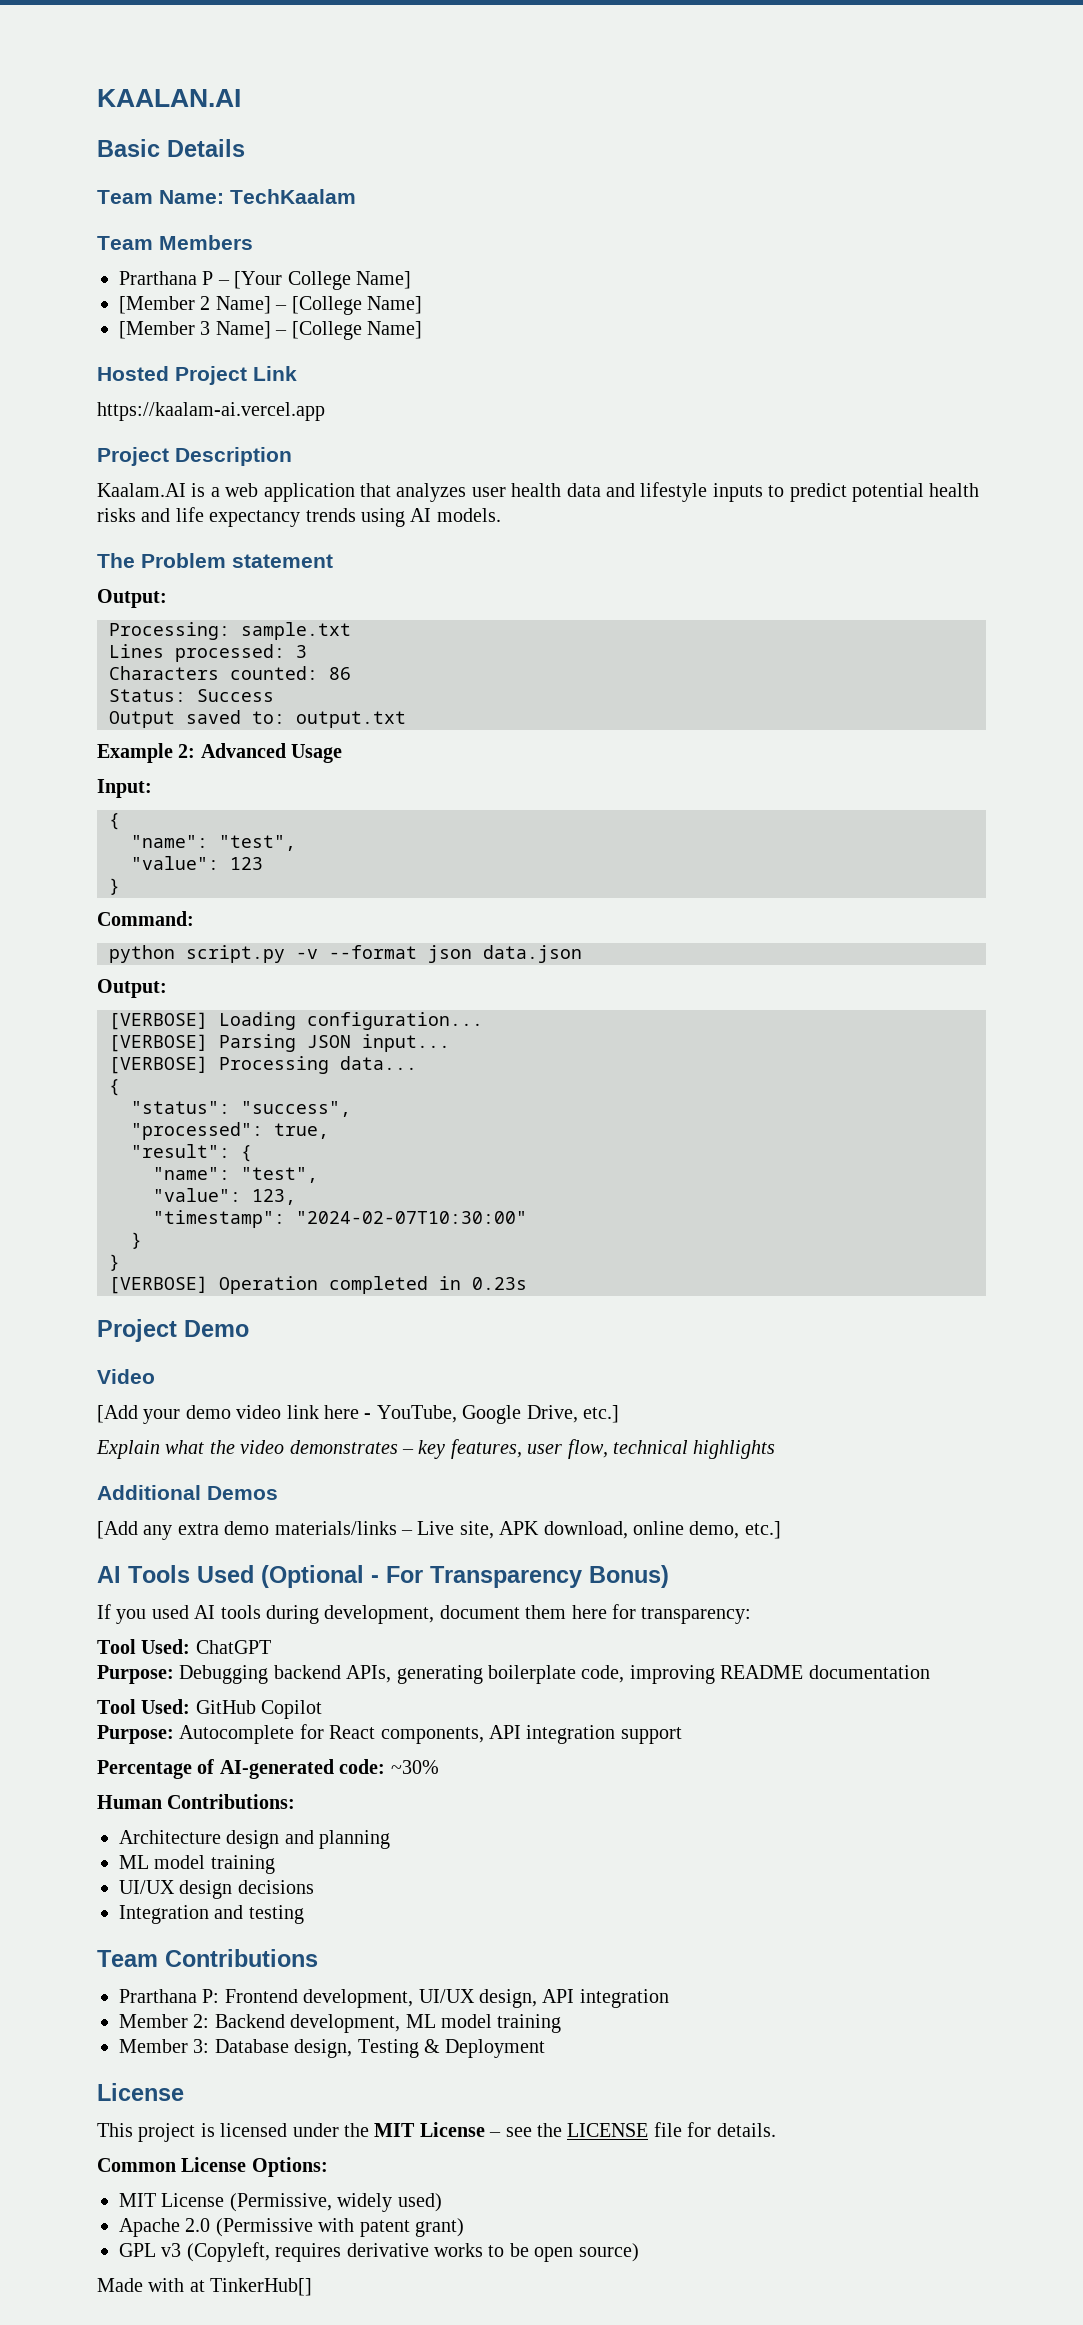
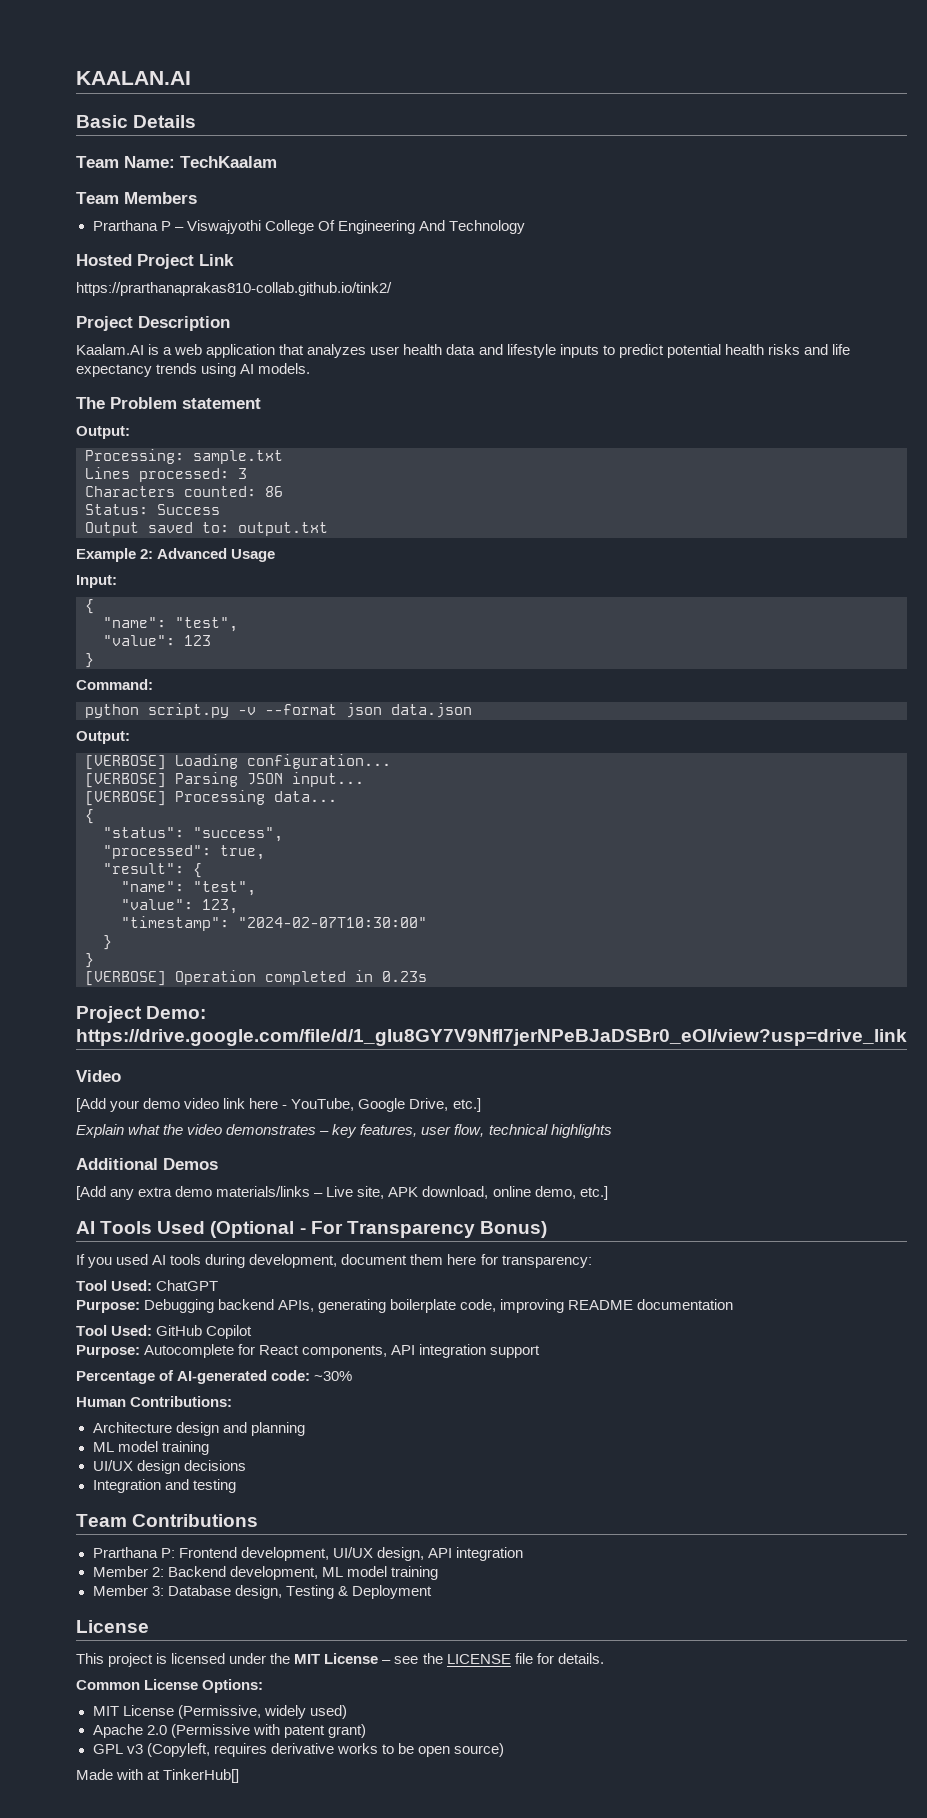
- Prarthana P – [Your College Name]
- [Member 2 Name] – [College Name]
- [Member 3 Name] – [College Name]
+ Prarthana P – Viswajyothi College Of Engineering And Technology
- https://kaalam-ai.vercel.app
+ https://prarthanaprakas810-collab.github.io/tink2/
- Project Demo
+ Project Demo: https://drive.google.com/file/d/1_gIu8GY7V9NfI7jerNPeBJaDSBr0_eOI/view?usp=drive_link

